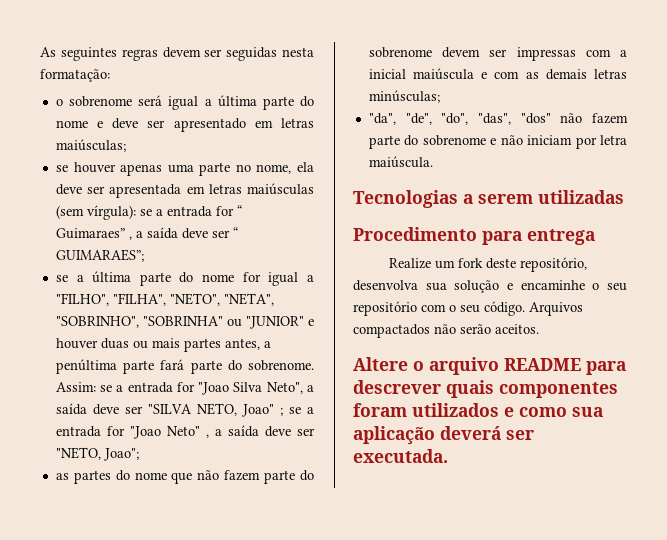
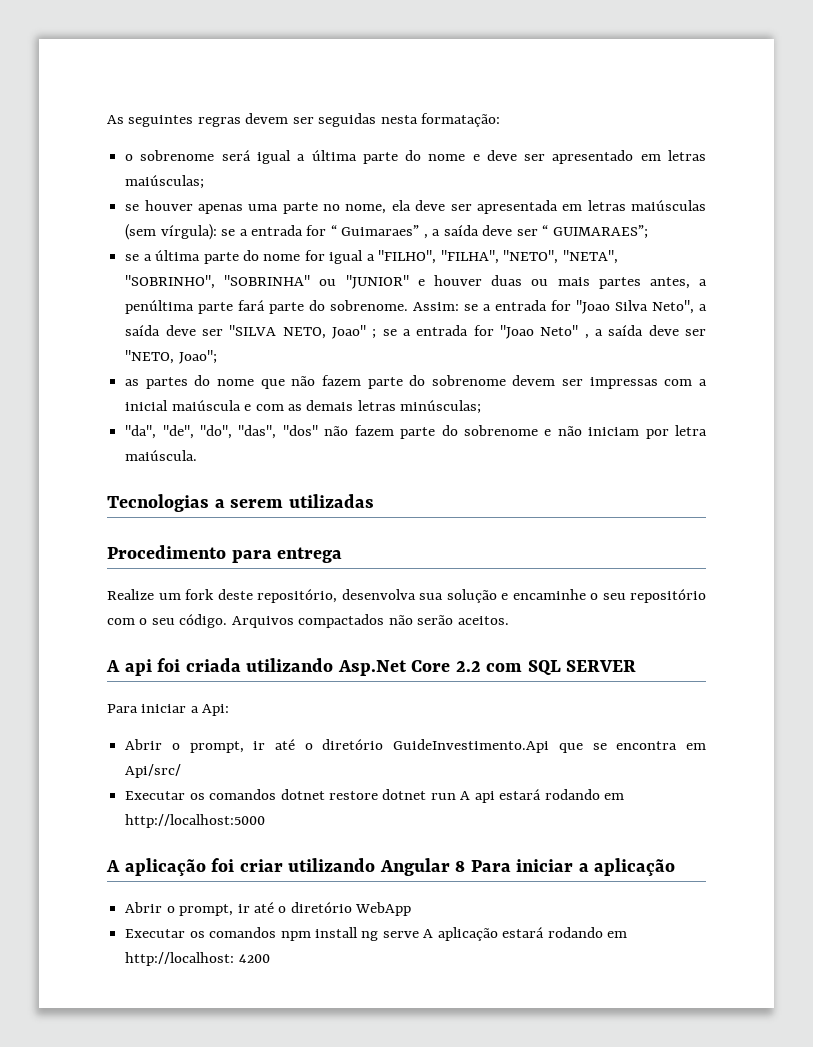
- Altere o arquivo README para descrever quais componentes foram utilizados e como sua aplicação deverá ser executada.
+ A api foi criada utilizando Asp.Net Core 2.2 com SQL SERVER
+ Para iniciar a Api:
+ Abrir o prompt, ir até o diretório GuideInvestimento.Api que se encontra em Api/src/
+ Executar os comandos dotnet restore dotnet run A api estará rodando em http://localhost:5000
+ A aplicação foi criar utilizando Angular 8 Para iniciar a aplicação
+ Abrir o prompt, ir até o diretório WebApp
+ Executar os comandos npm install ng serve A aplicação estará rodando em http://localhost: 4200

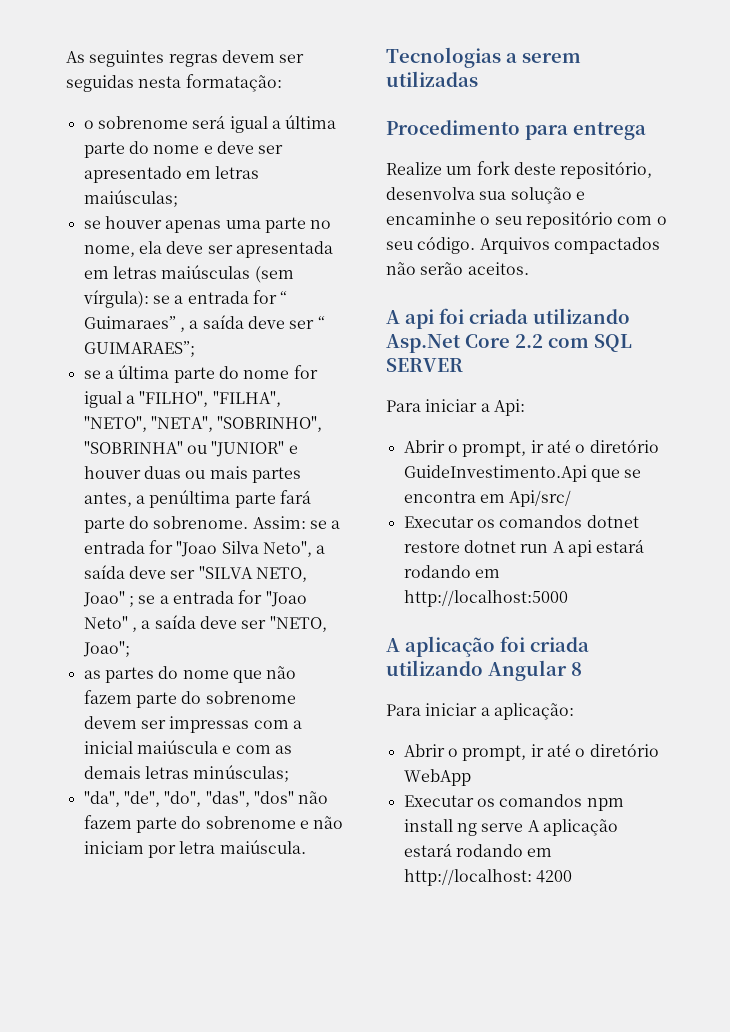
- A aplicação foi criar utilizando Angular 8 Para iniciar a aplicação
+ A aplicação foi criada utilizando Angular 8
+ Para iniciar a aplicação:

